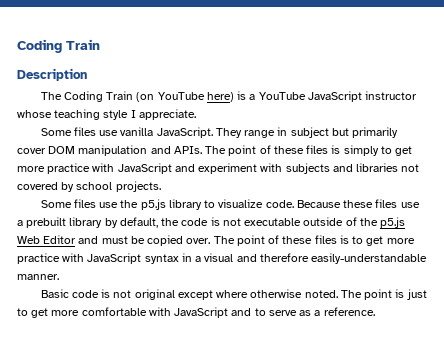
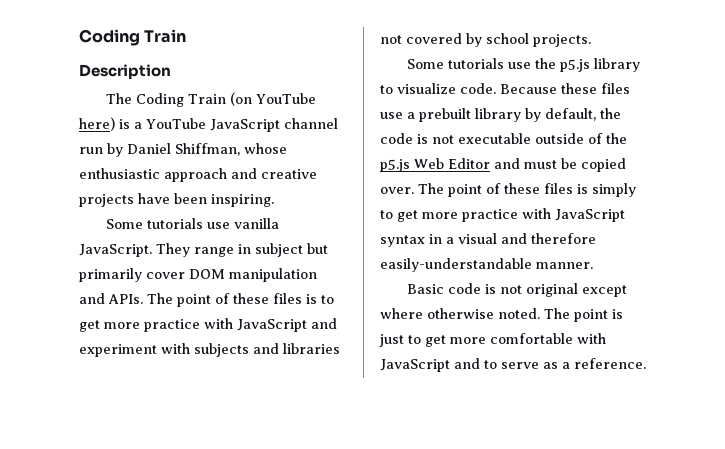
- The Coding Train (on YouTube here) is a YouTube JavaScript instructor whose teaching style I appreciate.
- Some files use vanilla JavaScript.
+ The Coding Train (on YouTube here) is a YouTube JavaScript channel run by Daniel Shiffman, whose enthusiastic approach and creative projects have been inspiring.
+ Some tutorials use vanilla JavaScript.
- The point of these files is simply to get more practice with JavaScript and experiment with subjects and libraries not covered by school projects.
+ The point of these files is to get more practice with JavaScript and experiment with subjects and libraries not covered by school projects.
- Some files use the p5.js library to visualize code.
+ Some tutorials use the p5.js library to visualize code.
- The point of these files is to get more practice with JavaScript syntax in a visual and therefore easily-understandable manner.
+ The point of these files is simply to get more practice with JavaScript syntax in a visual and therefore easily-understandable manner.

